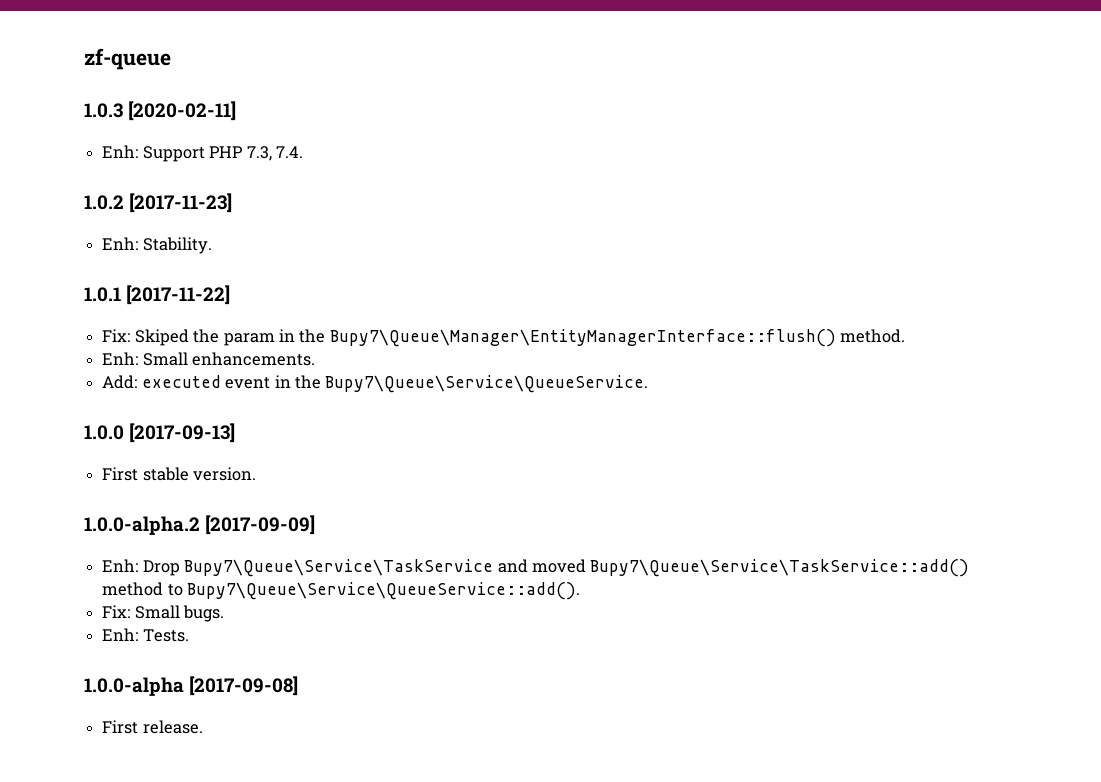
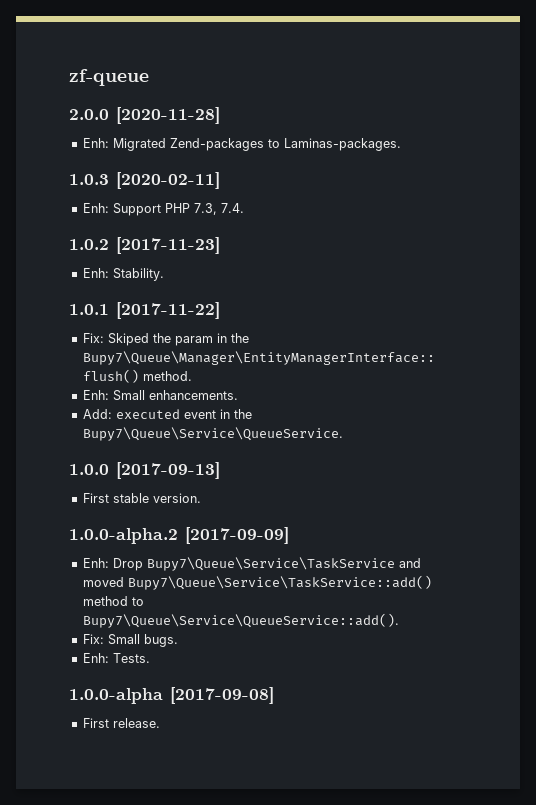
+ 2.0.0 [2020-11-28]
+ Enh: Migrated Zend-packages to Laminas-packages.

